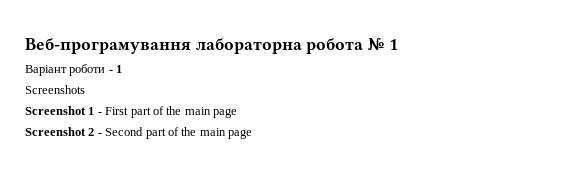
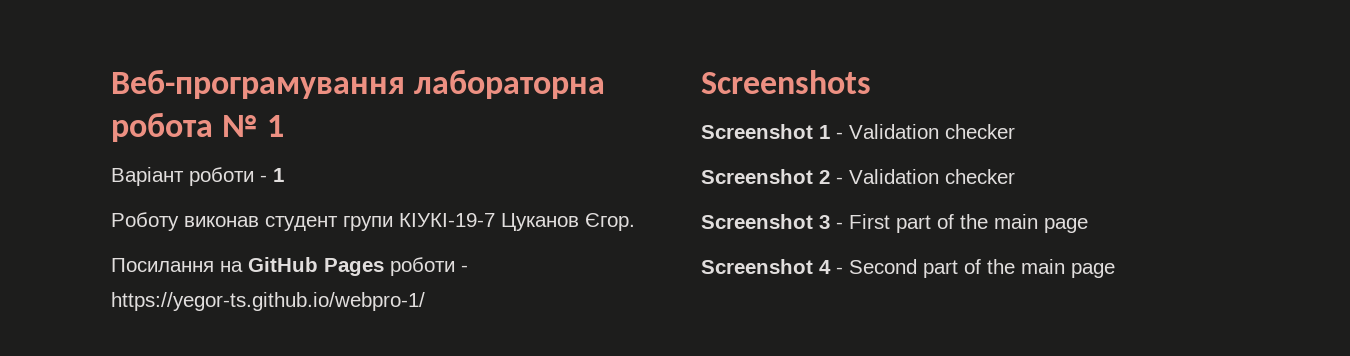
+ Роботу виконав студент групи КІУКІ-19-7 Цуканов Єгор.
+ Посилання на GitHub Pages роботи - https://yegor-ts.github.io/webpro-1/
  Screenshots
- Screenshot 1 - First part of the main page
+ Screenshot 1 - Validation checker
+ Screenshot 2 - Validation checker
+ Screenshot 3 - First part of the main page
- Screenshot 2 - Second part of the main page
+ Screenshot 4 - Second part of the main page

